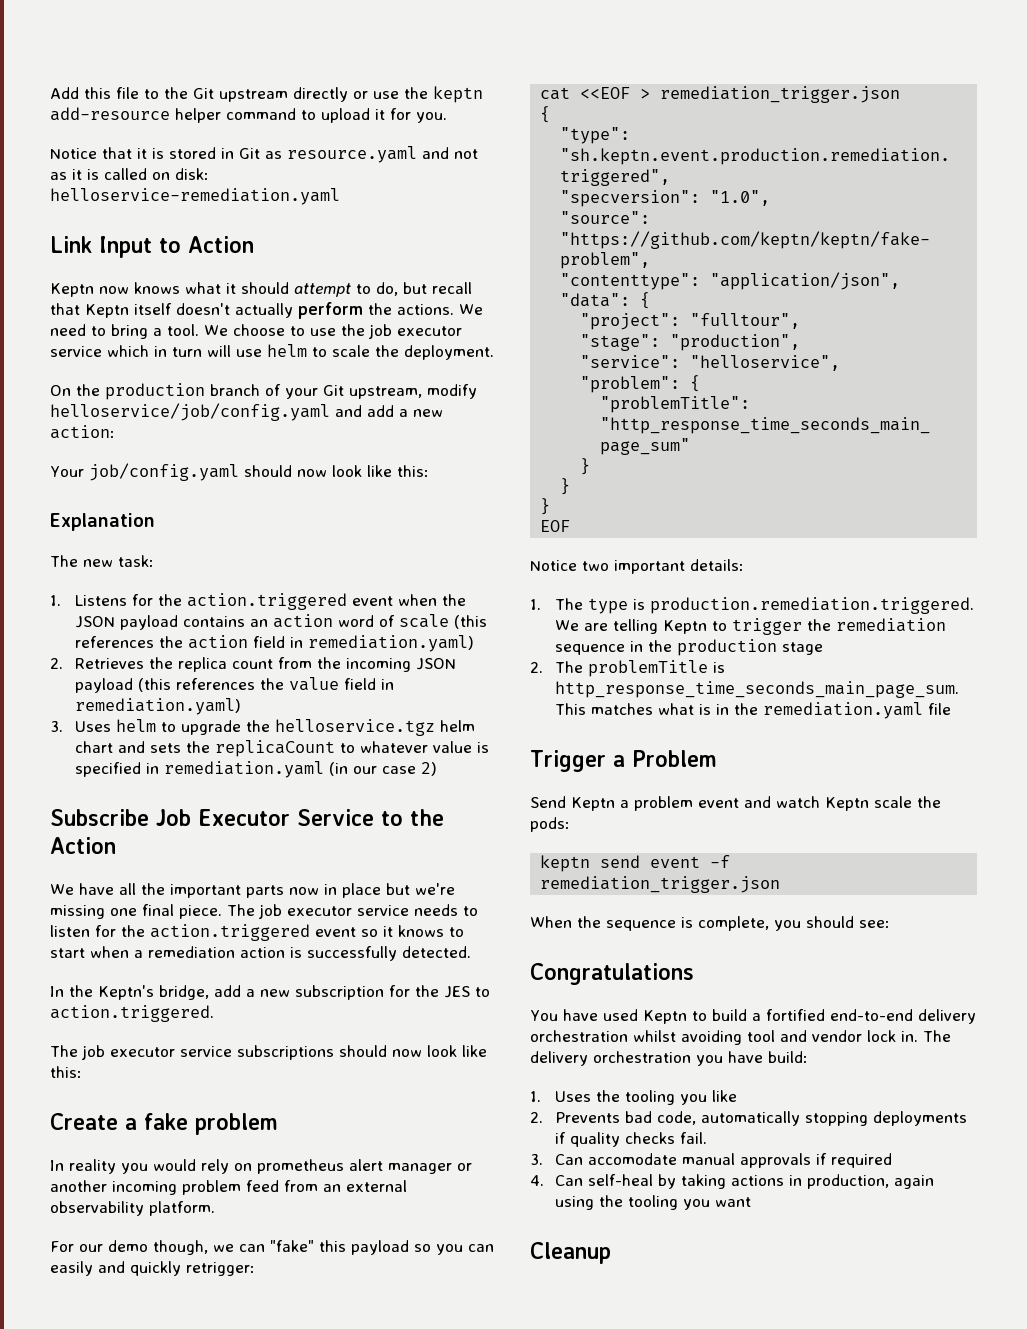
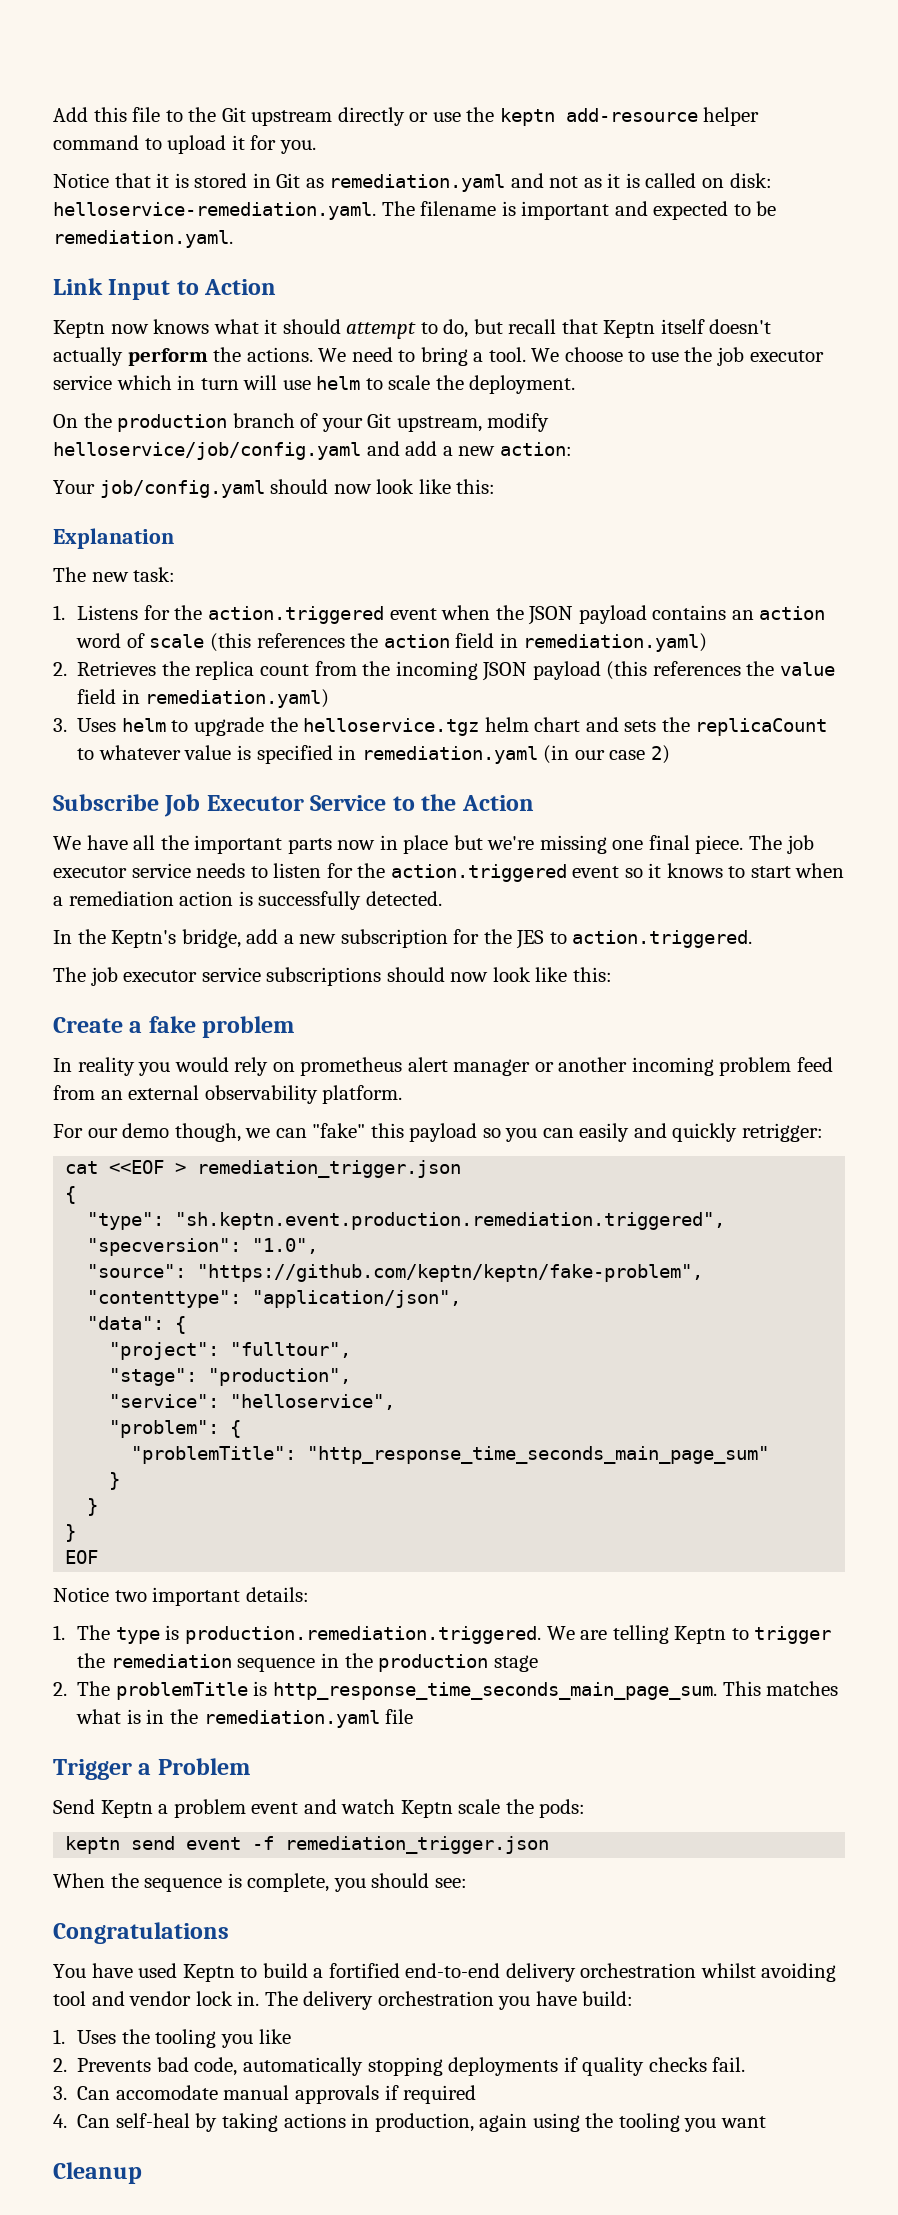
- Notice that it is stored in Git as resource.yaml and not as it is called on disk: helloservice-remediation.yaml
+ Notice that it is stored in Git as remediation.yaml and not as it is called on disk: helloservice-remediation.yaml. The filename is important and expected to be remediation.yaml.

